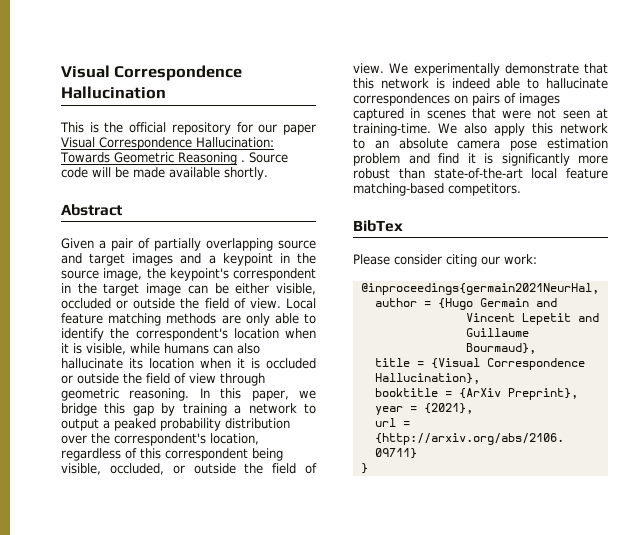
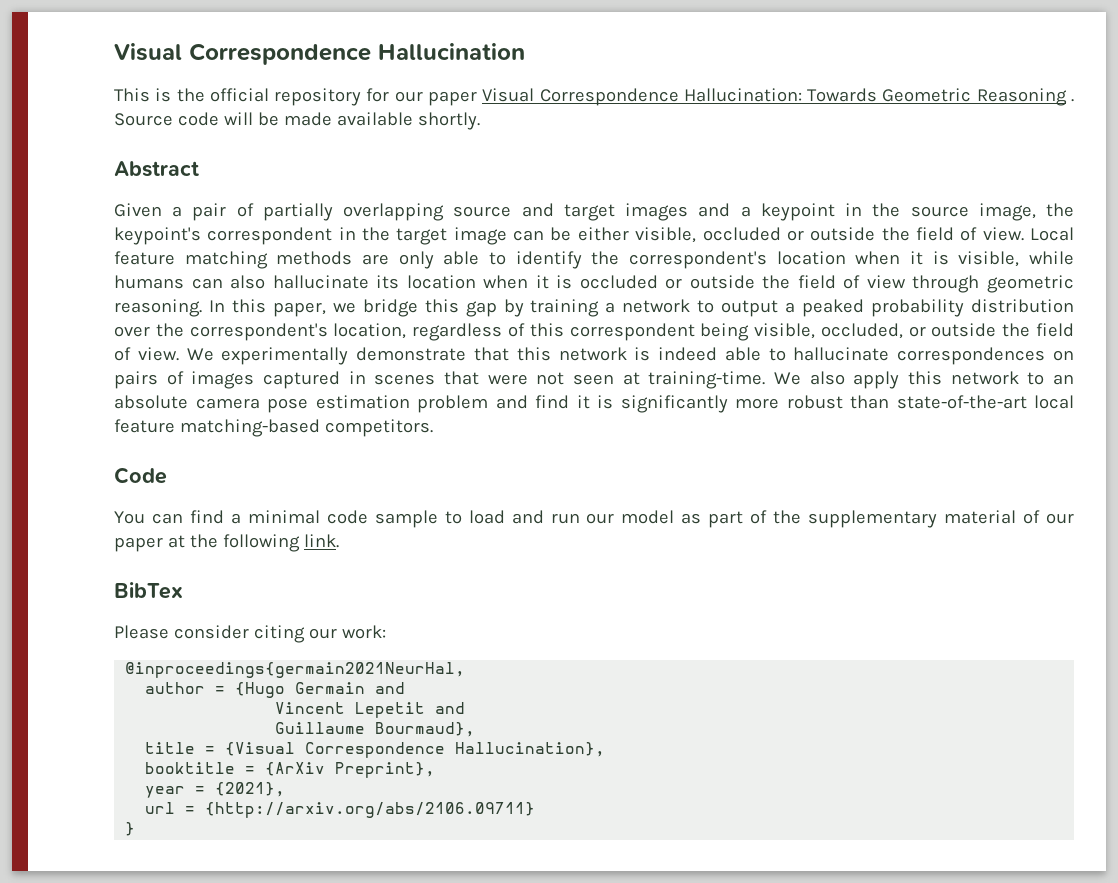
+ Code
+ You can find a minimal code sample to load and run our model as part of the supplementary material of our paper at the following link.

